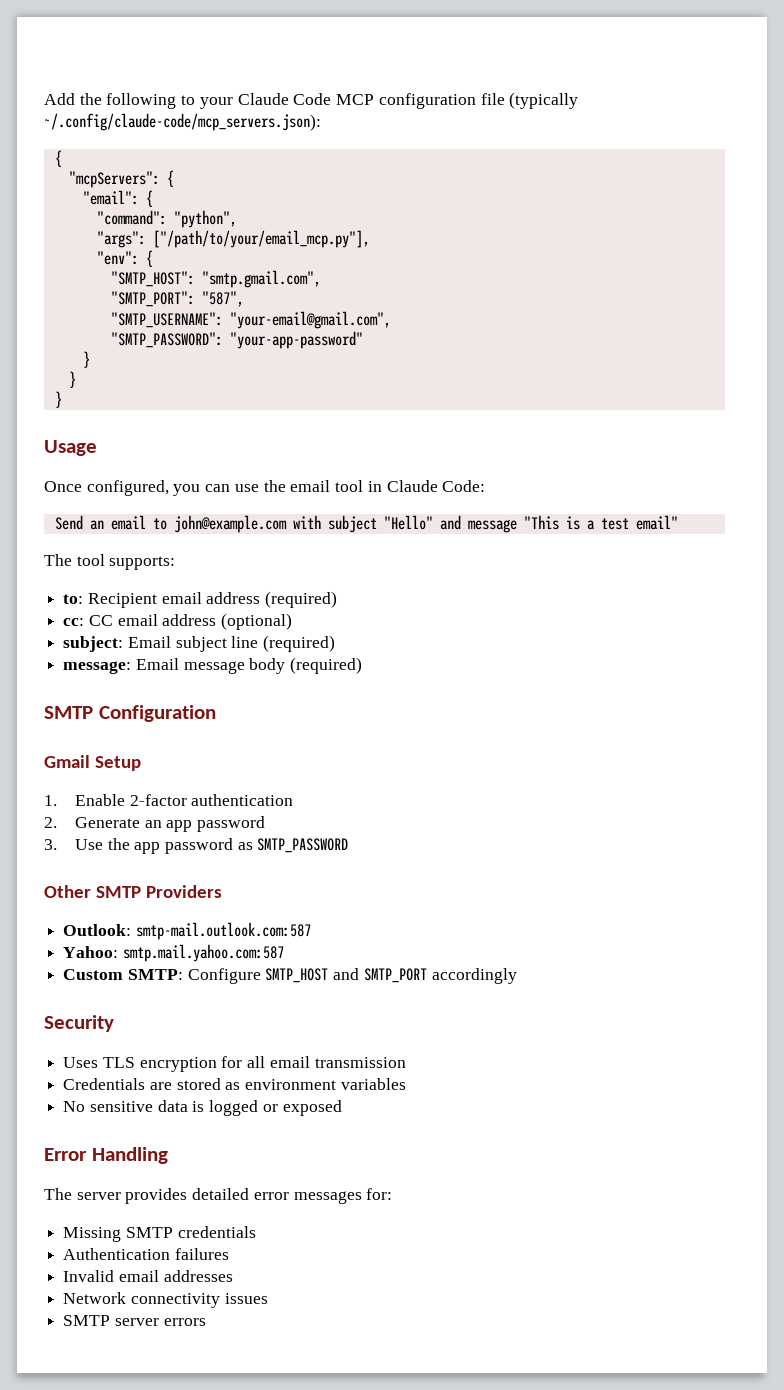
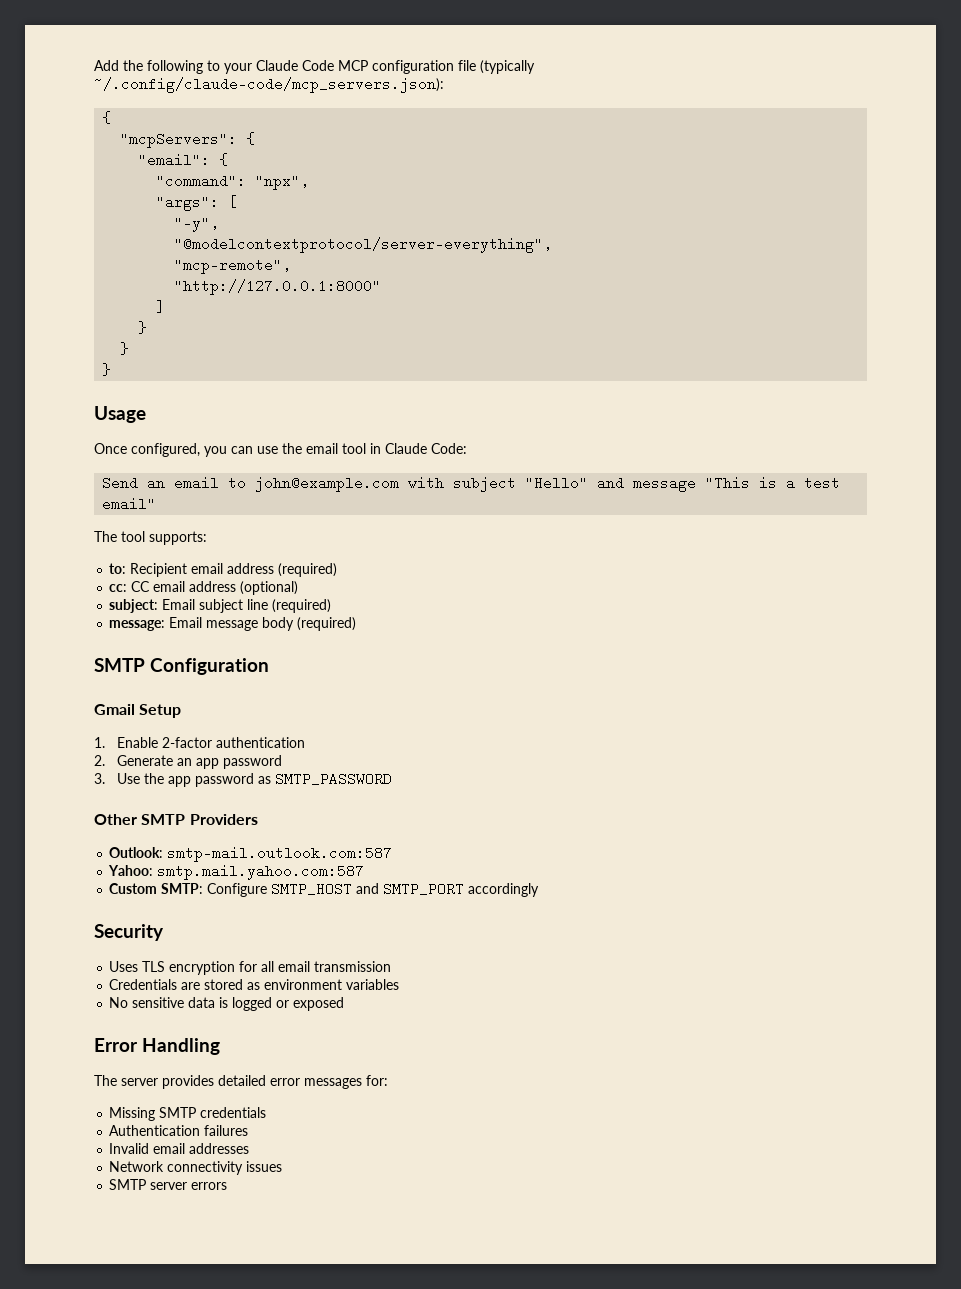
- "command": "python",
+ "command": "npx",
- "args": ["/path/to/your/email_mcp.py"],
- "env": {
- "SMTP_HOST": "smtp.gmail.com",
- "SMTP_PORT": "587",
- "SMTP_USERNAME": "your-email@gmail.com",
- "SMTP_PASSWORD": "your-app-password"
+ "args": [
+ "-y",
+ "@modelcontextprotocol/server-everything",
+ "mcp-remote",
+ "http://127.0.0.1:8000"
+ ]

